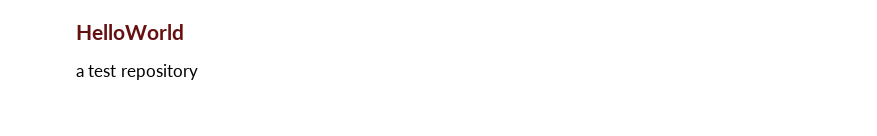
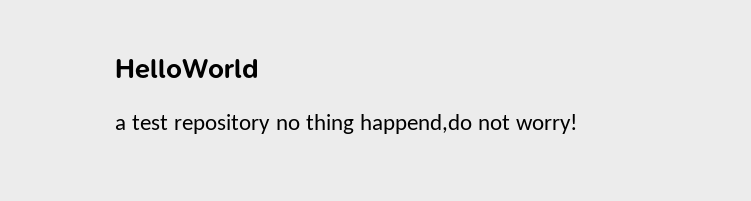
- a test repository
+ a test repository no thing happend,do not worry!

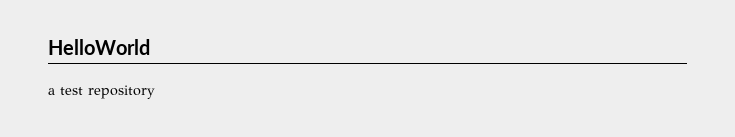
- a test repository no thing happend,do not worry!
+ a test repository

